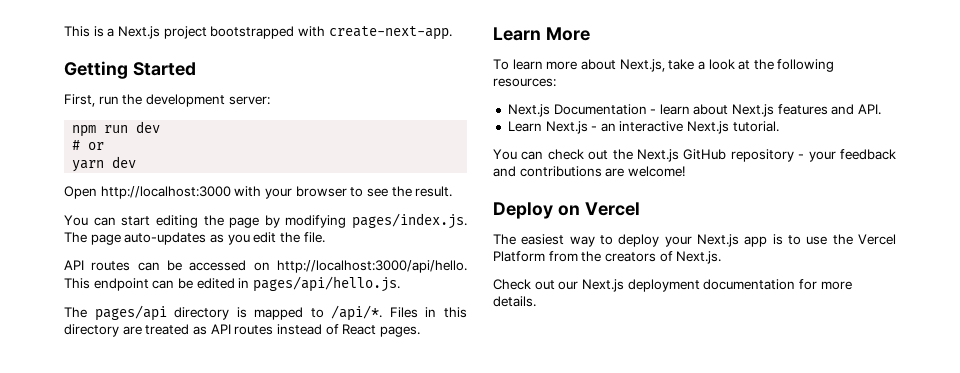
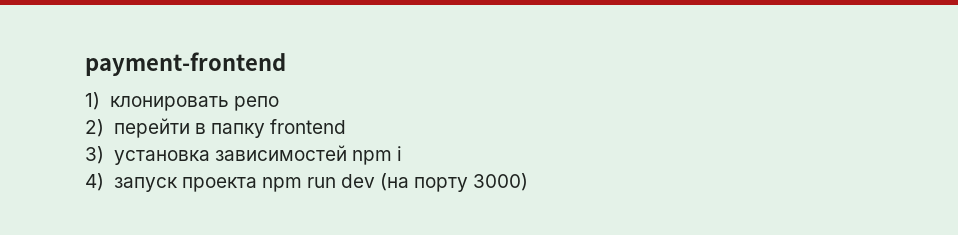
- This is a Next.js project bootstrapped with create-next-app.
- Getting Started
- First, run the development server:
- npm run dev
- # or
- yarn dev
- Open http://localhost:3000 with your browser to see the result.
- You can start editing the page by modifying pages/index.js. The page auto-updates as you edit the file.
- API routes can be accessed on http://localhost:3000/api/hello. This endpoint can be edited in pages/api/hello.js.
- The pages/api directory is mapped to /api/*. Files in this directory are treated as API routes instead of React pages.
- Learn More
- To learn more about Next.js, take a look at the following resources:
- Next.js Documentation - learn about Next.js features and API.
- Learn Next.js - an interactive Next.js tutorial.
- You can check out the Next.js GitHub repository - your feedback and contributions are welcome!
- Deploy on Vercel
- The easiest way to deploy your Next.js app is to use the Vercel Platform from the creators of Next.js.
- Check out our Next.js deployment documentation for more details.
+ payment-frontend
+ 1) клонировать репо
+ 2) перейти в папку frontend
+ 3) установка зависимостей npm i
+ 4) запуск проекта npm run dev (на порту 3000)

